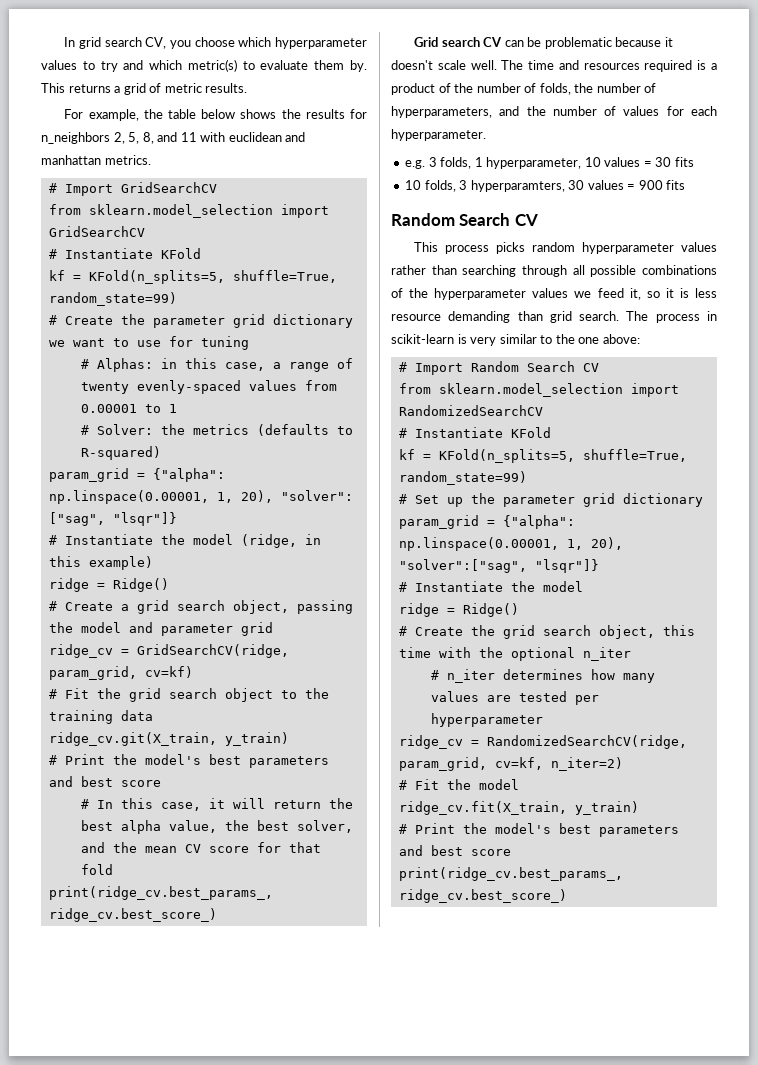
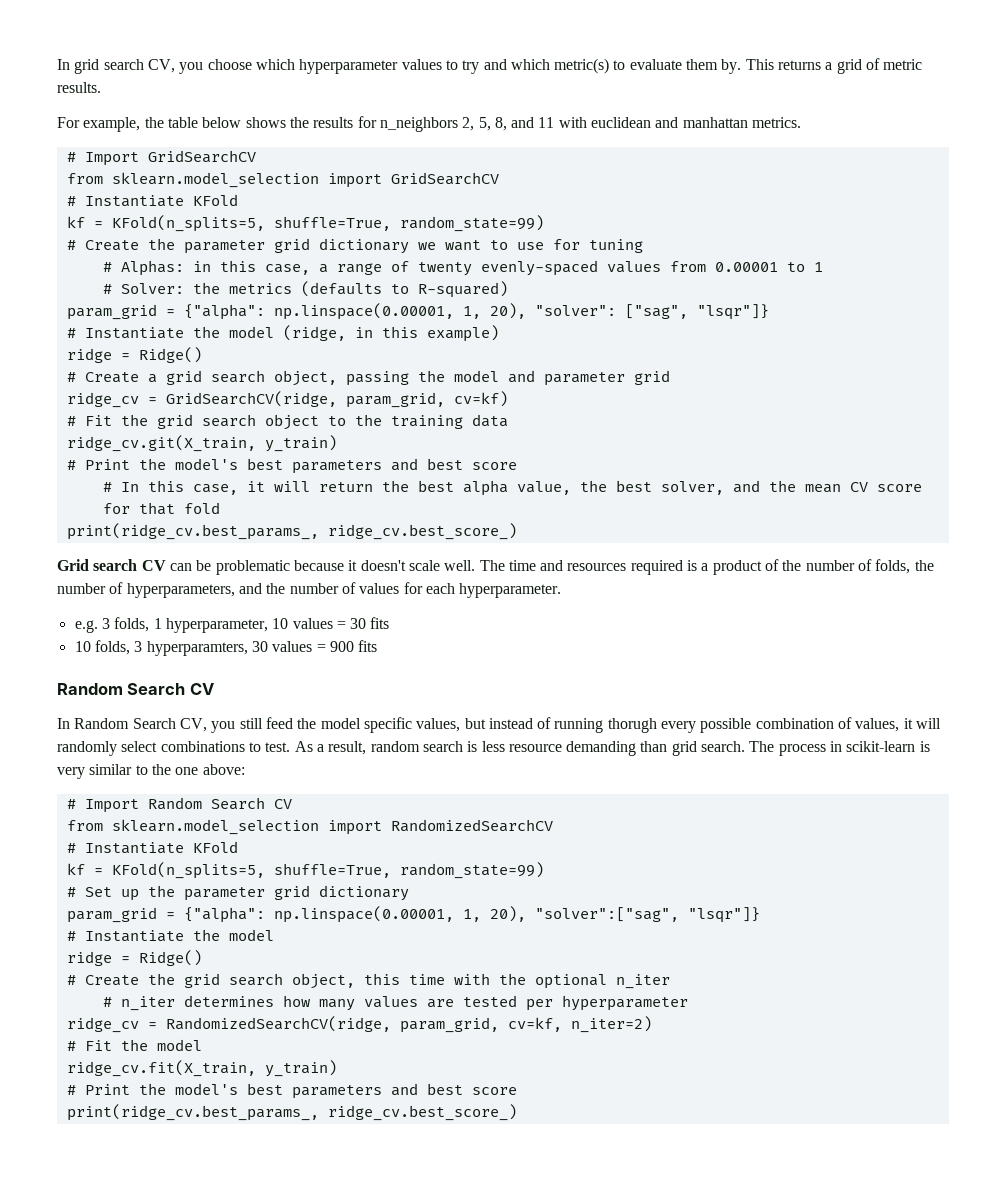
- This process picks random hyperparameter values rather than searching through all possible combinations of the hyperparameter values we feed it, so it is less resource demanding than grid search.
+ In Random Search CV, you still feed the model specific values, but instead of running thorugh every possible combination of values, it will randomly select combinations to test. As a result, random search is less resource demanding than grid search.

